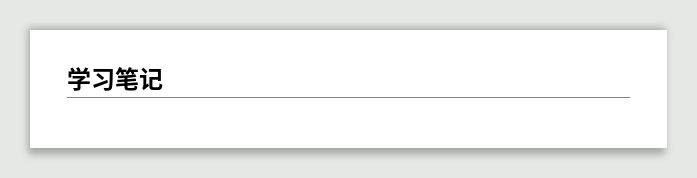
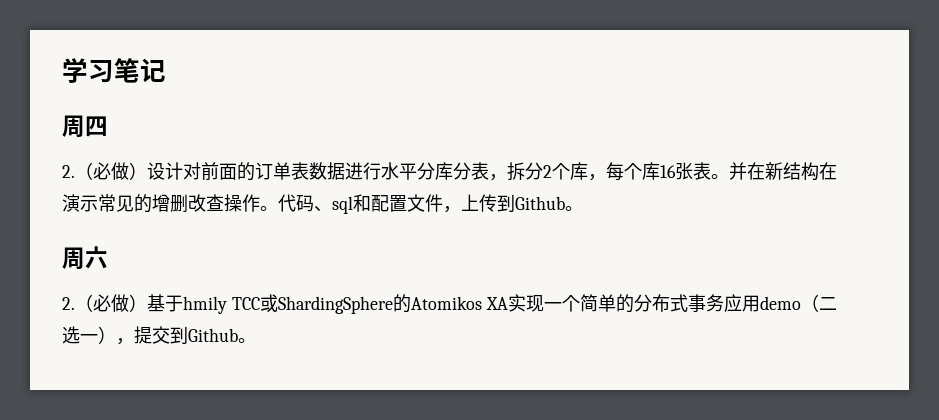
+ 周四
+ 2.（必做）设计对前面的订单表数据进行水平分库分表，拆分2个库，每个库16张表。并在新结构在演示常见的增删改查操作。代码、sql和配置文件，上传到Github。
+ 周六
+ 2.（必做）基于hmily TCC或ShardingSphere的Atomikos XA实现一个简单的分布式事务应用demo（二选一），提交到Github。

